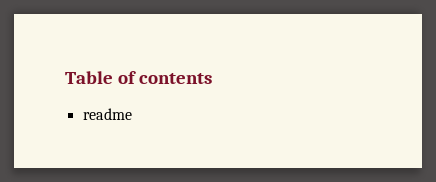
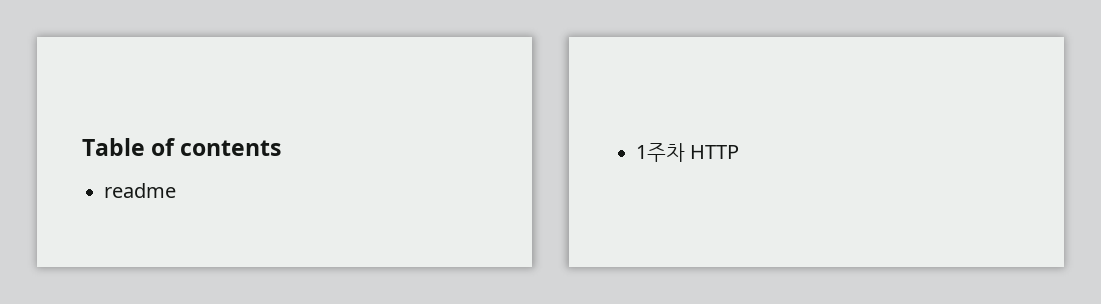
+ 1주차 HTTP

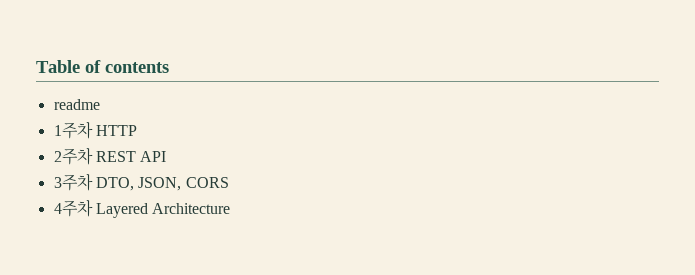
+ 2주차 REST API
+ 3주차 DTO, JSON, CORS
+ 4주차 Layered Architecture

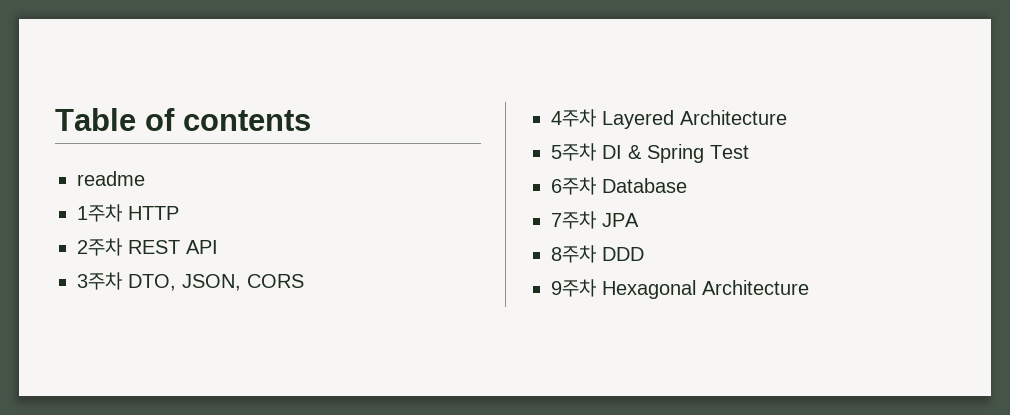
+ 5주차 DI & Spring Test
+ 6주차 Database
+ 7주차 JPA
+ 8주차 DDD
+ 9주차 Hexagonal Architecture

